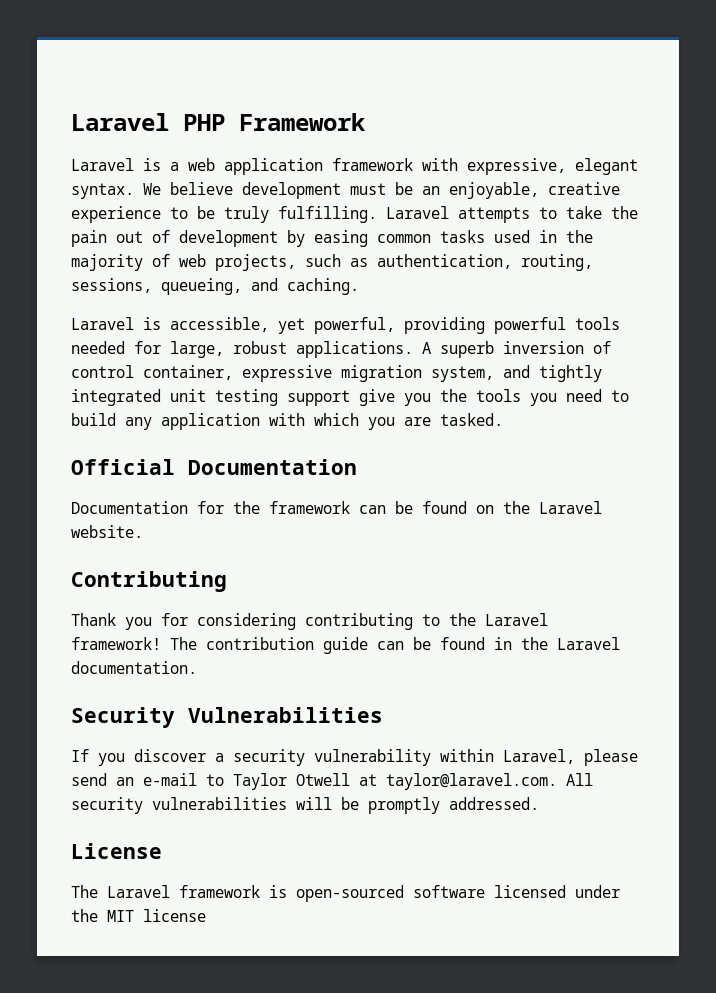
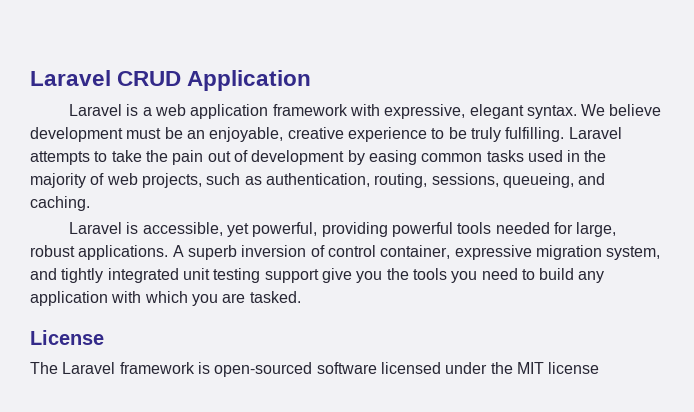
- Laravel PHP Framework
+ Laravel CRUD Application
- Official Documentation
- Documentation for the framework can be found on the Laravel website.
- Contributing
- Thank you for considering contributing to the Laravel framework! The contribution guide can be found in the Laravel documentation.
- Security Vulnerabilities
- If you discover a security vulnerability within Laravel, please send an e-mail to Taylor Otwell at taylor@laravel.com. All security vulnerabilities will be promptly addressed.

